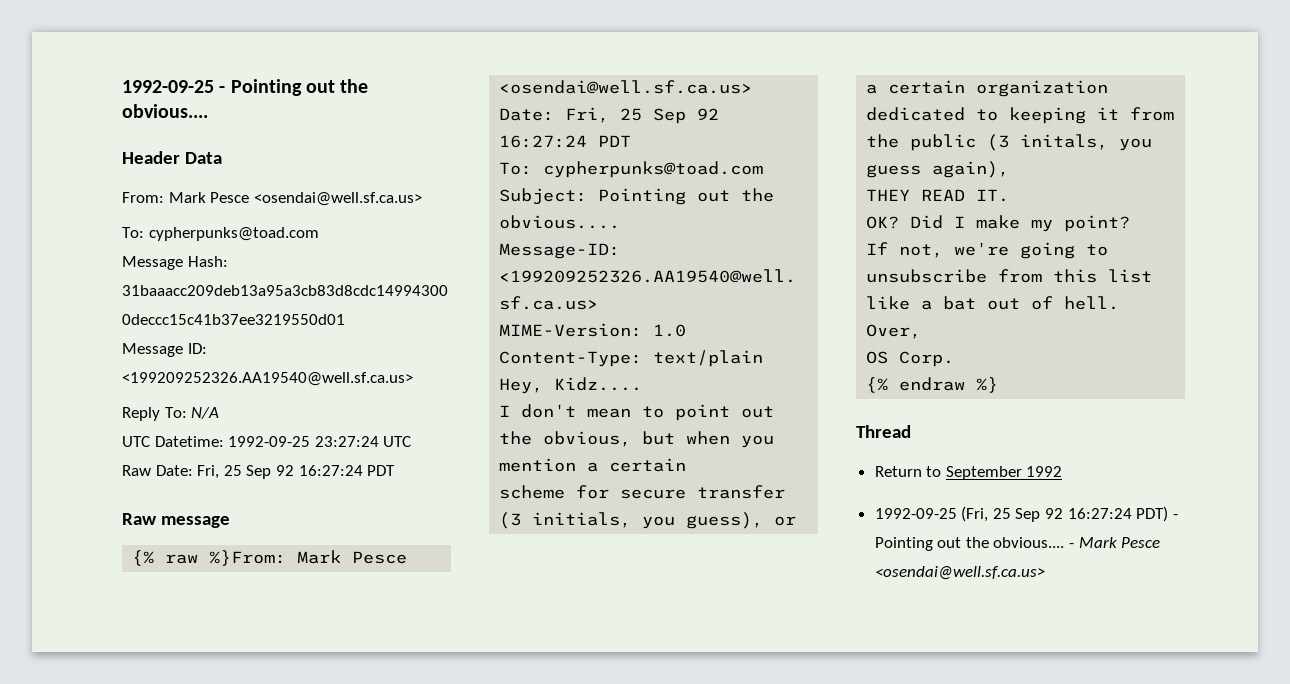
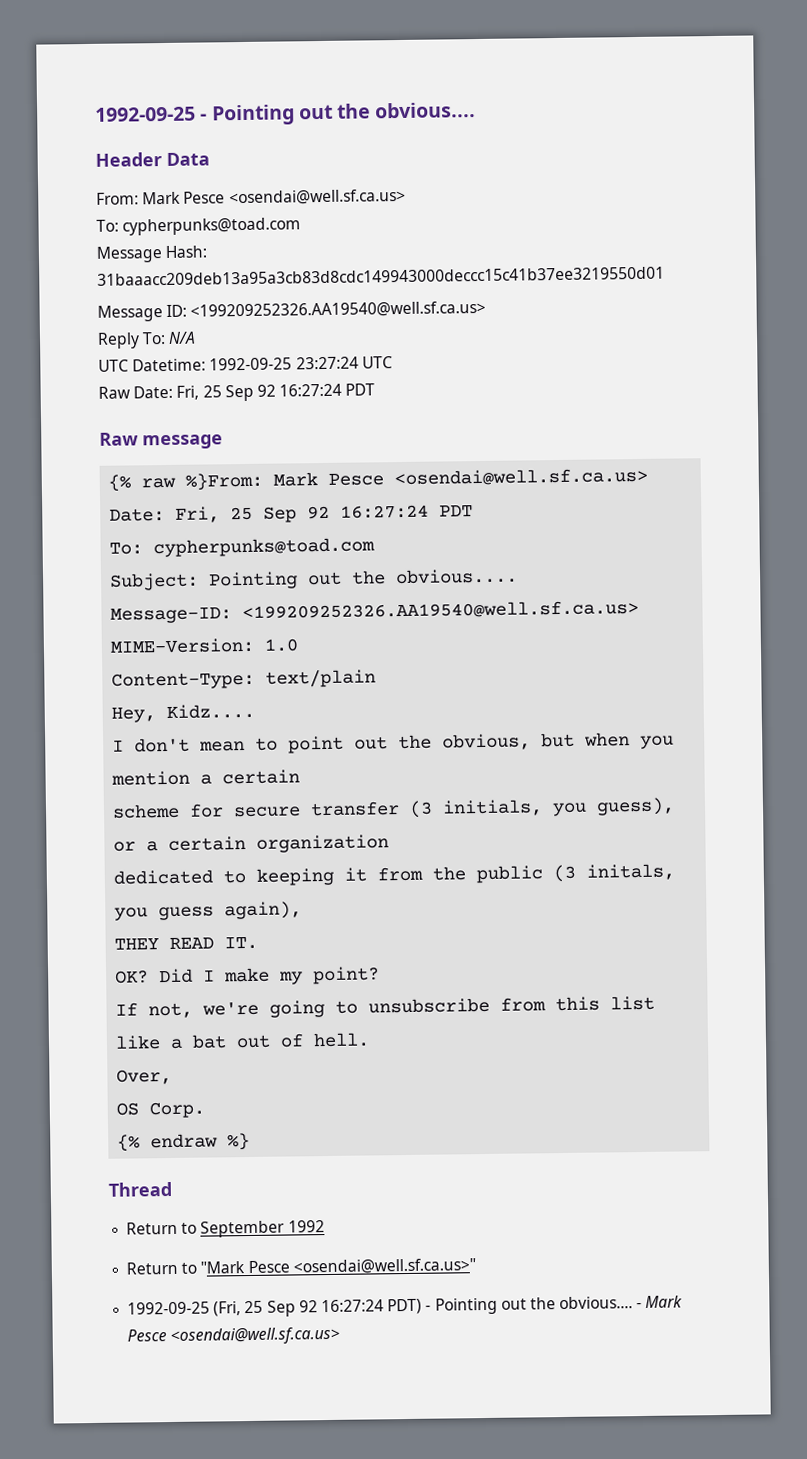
+ Return to "Mark Pesce <osendai@well.sf.ca.us>"

